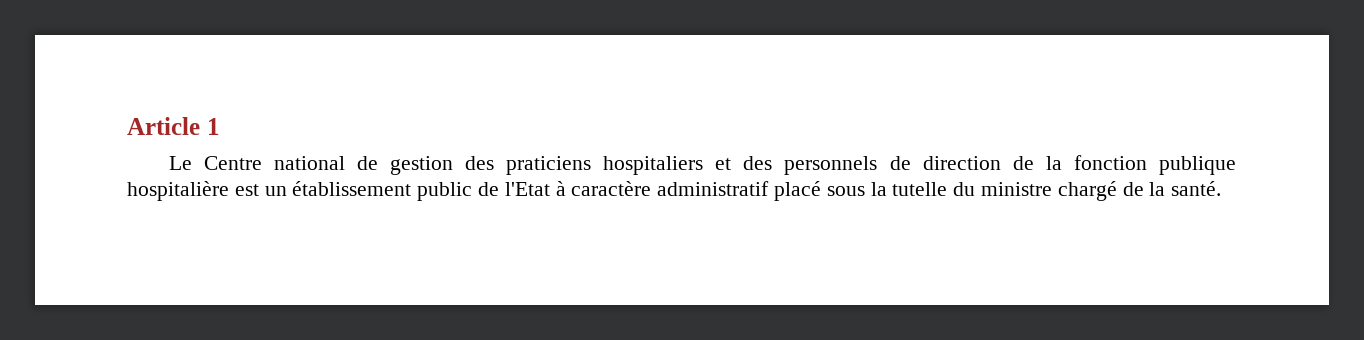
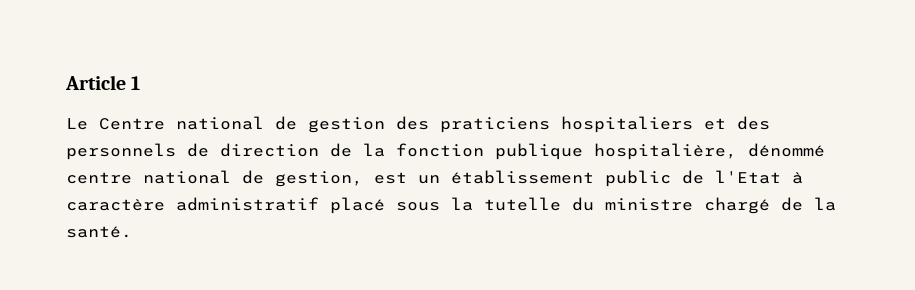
- Le Centre national de gestion des praticiens hospitaliers et des personnels de direction de la fonction publique hospitalière est un établissement public de l'Etat à caractère administratif placé sous la tutelle du ministre chargé de la santé.
+ Le Centre national de gestion des praticiens hospitaliers et des personnels de direction de la fonction publique hospitalière, dénommé centre national de gestion, est un établissement public de l'Etat à caractère administratif placé sous la tutelle du ministre chargé de la santé.

